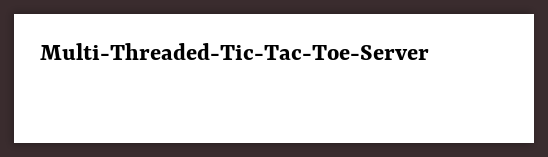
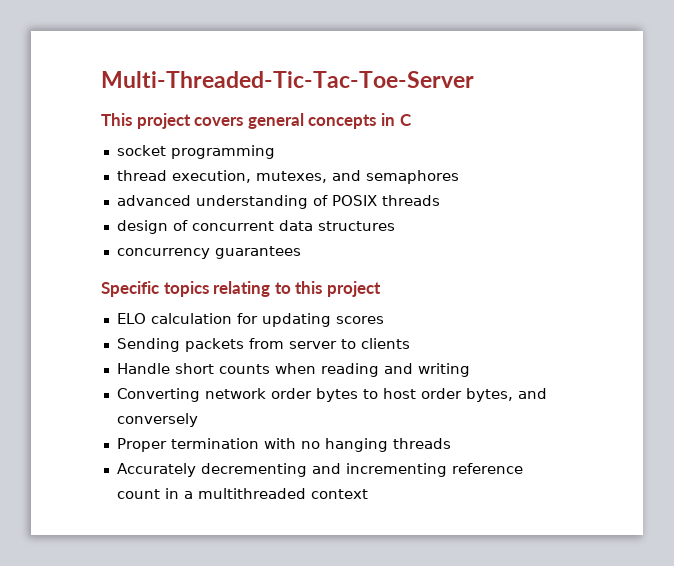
+ This project covers general concepts in C
+ socket programming
+ thread execution, mutexes, and semaphores
+ advanced understanding of POSIX threads
+ design of concurrent data structures
+ concurrency guarantees
+ Specific topics relating to this project
+ ELO calculation for updating scores
+ Sending packets from server to clients
+ Handle short counts when reading and writing
+ Converting network order bytes to host order bytes, and conversely
+ Proper termination with no hanging threads
+ Accurately decrementing and incrementing reference count in a multithreaded context

